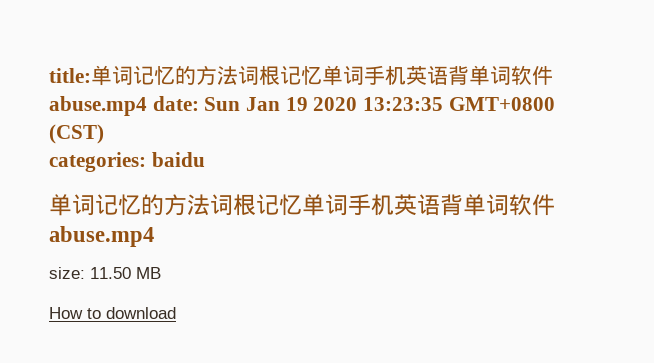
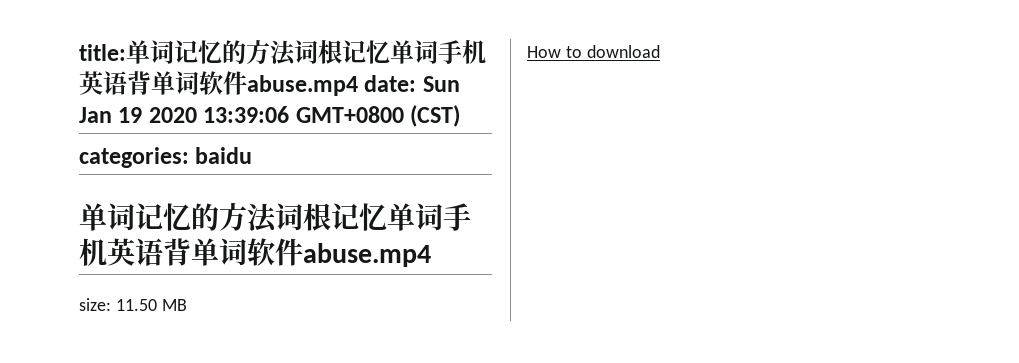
- title:单词记忆的方法词根记忆单词手机英语背单词软件abuse.mp4 date: Sun Jan 19 2020 13:23:35 GMT+0800 (CST)
+ title:单词记忆的方法词根记忆单词手机英语背单词软件abuse.mp4 date: Sun Jan 19 2020 13:39:06 GMT+0800 (CST)

